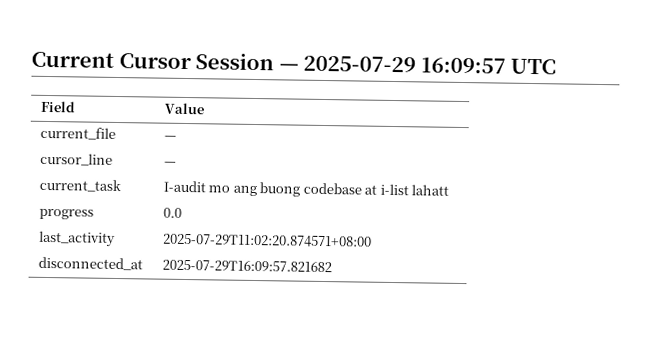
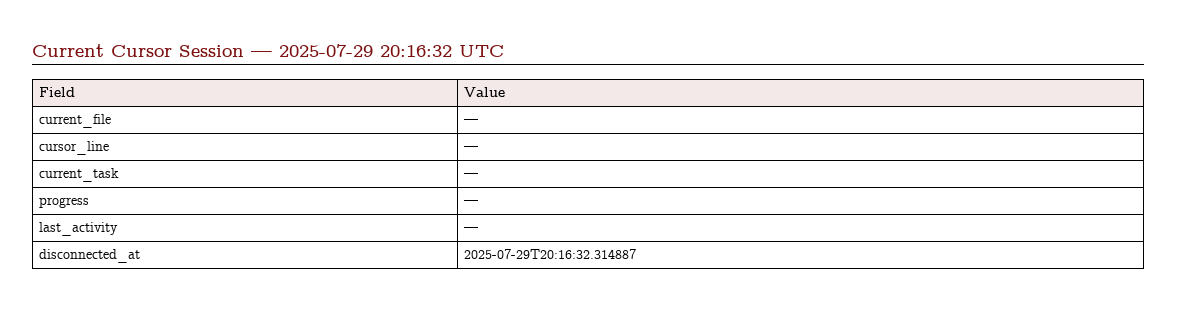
- Current Cursor Session — 2025-07-29 16:09:57 UTC
+ Current Cursor Session — 2025-07-29 20:16:32 UTC
- current_task | I-audit mo ang buong codebase at i-list lahatt
+ current_task | —
- progress | 0.0
+ progress | —
- last_activity | 2025-07-29T11:02:20.874571+08:00
+ last_activity | —
- disconnected_at | 2025-07-29T16:09:57.821682
+ disconnected_at | 2025-07-29T20:16:32.314887

